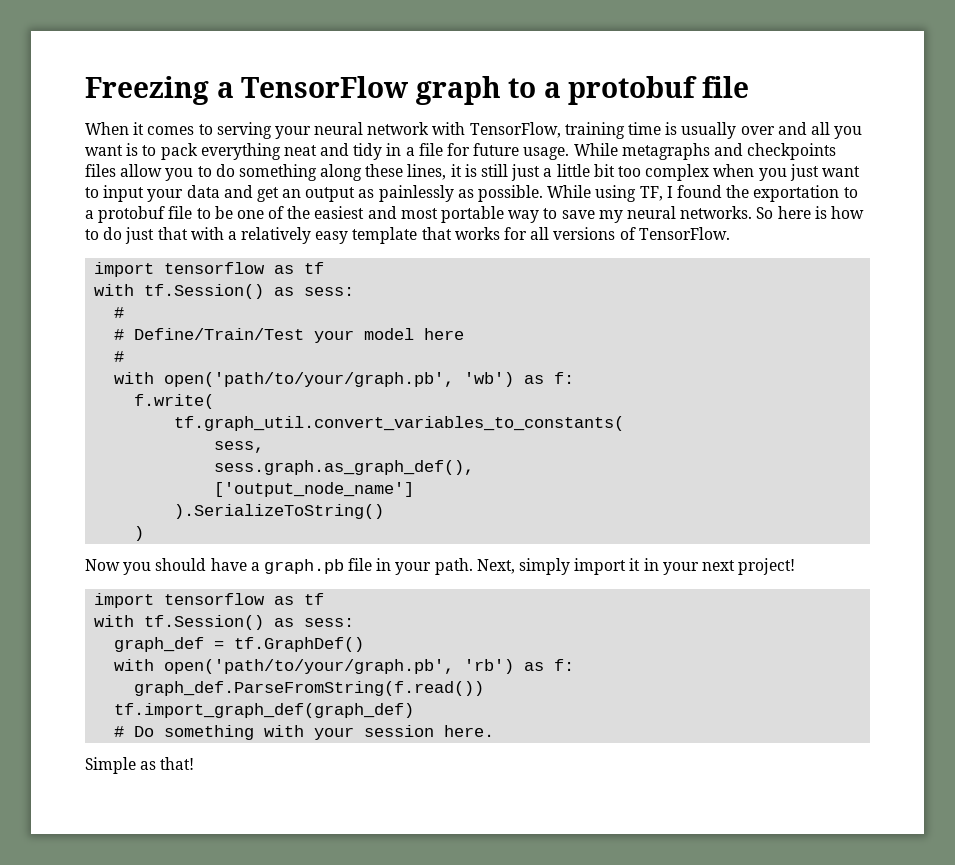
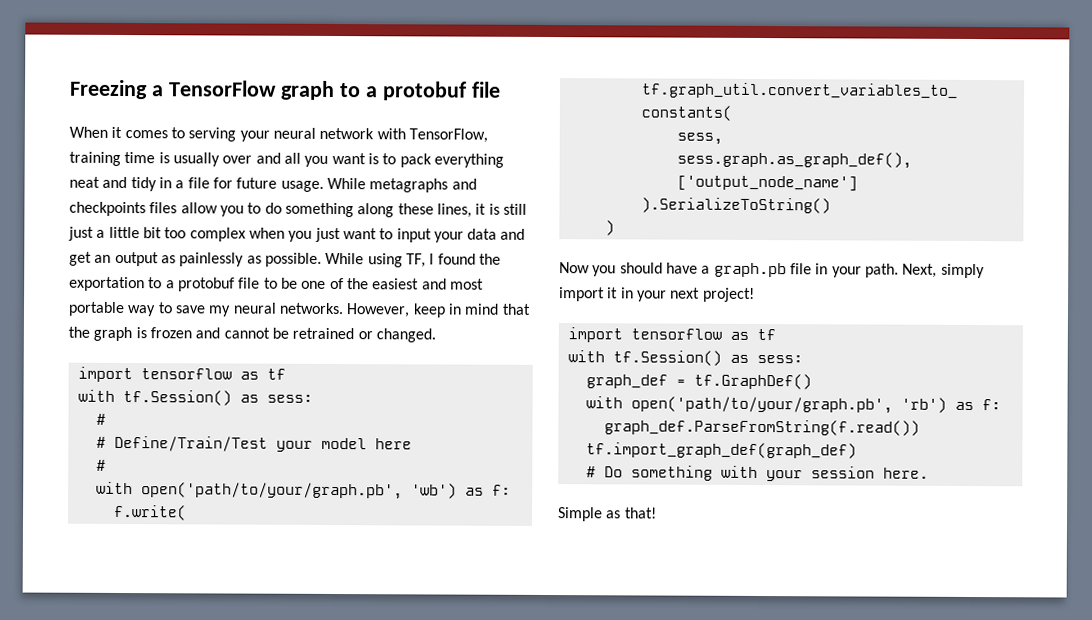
- So here is how to do just that with a relatively easy template that works for all versions of TensorFlow.
+ However, keep in mind that the graph is frozen and cannot be retrained or changed.

